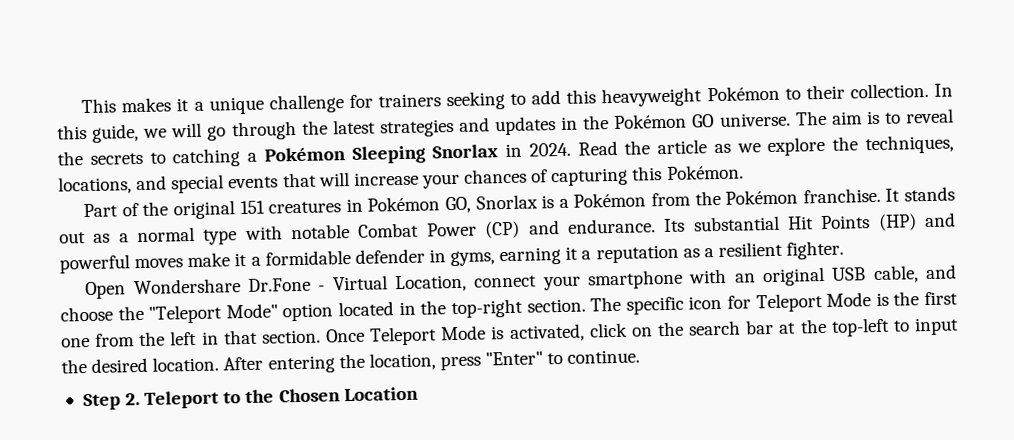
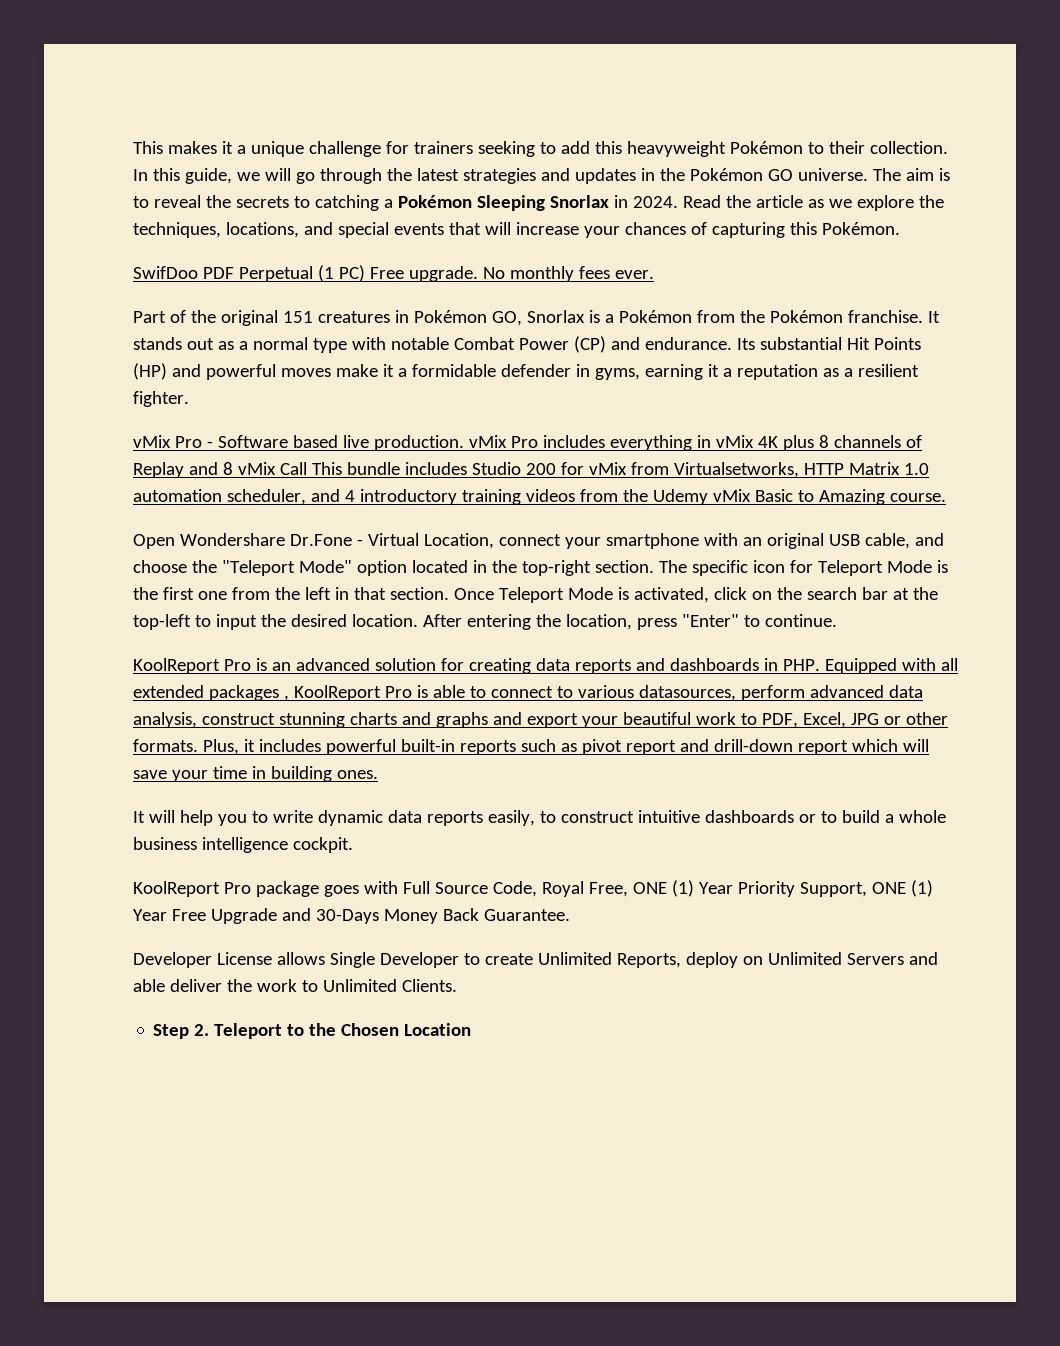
+ SwifDoo PDF Perpetual (1 PC) Free upgrade. No monthly fees ever.
+ vMix Pro - Software based live production. vMix Pro includes everything in vMix 4K plus 8 channels of Replay and 8 vMix Call This bundle includes Studio 200 for vMix from Virtualsetworks, HTTP Matrix 1.0 automation scheduler, and 4 introductory training videos from the Udemy vMix Basic to Amazing course.
+ KoolReport Pro is an advanced solution for creating data reports and dashboards in PHP. Equipped with all extended packages , KoolReport Pro is able to connect to various datasources, perform advanced data analysis, construct stunning charts and graphs and export your beautiful work to PDF, Excel, JPG or other formats. Plus, it includes powerful built-in reports such as pivot report and drill-down report which will save your time in building ones.
+ It will help you to write dynamic data reports easily, to construct intuitive dashboards or to build a whole business intelligence cockpit.
+ KoolReport Pro package goes with Full Source Code, Royal Free, ONE (1) Year Priority Support, ONE (1) Year Free Upgrade and 30-Days Money Back Guarantee.
+ Developer License allows Single Developer to create Unlimited Reports, deploy on Unlimited Servers and able deliver the work to Unlimited Clients.

